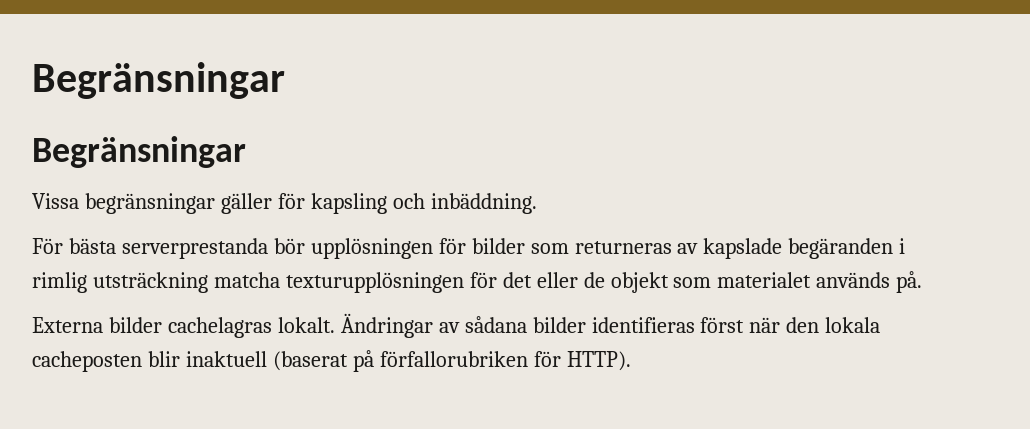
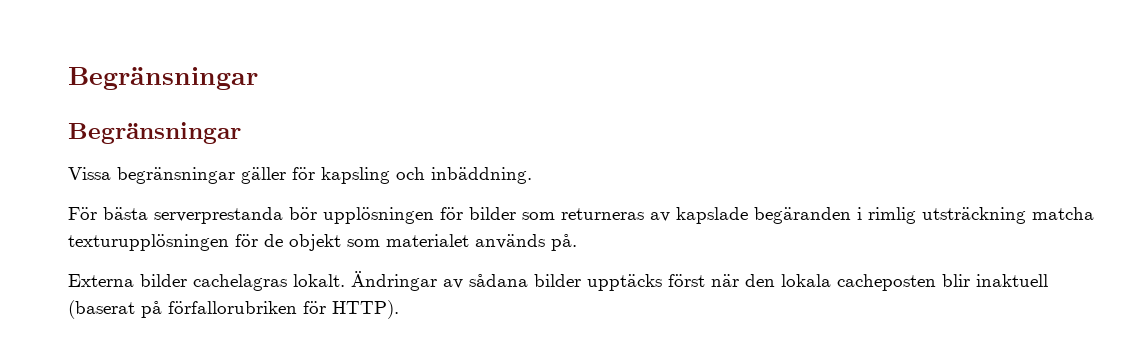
- För bästa serverprestanda bör upplösningen för bilder som returneras av kapslade begäranden i rimlig utsträckning matcha texturupplösningen för det eller de objekt som materialet används på.
+ För bästa serverprestanda bör upplösningen för bilder som returneras av kapslade begäranden i rimlig utsträckning matcha texturupplösningen för de objekt som materialet används på.
- Ändringar av sådana bilder identifieras först när den lokala cacheposten blir inaktuell (baserat på förfallorubriken för HTTP).
+ Ändringar av sådana bilder upptäcks först när den lokala cacheposten blir inaktuell (baserat på förfallorubriken för HTTP).

